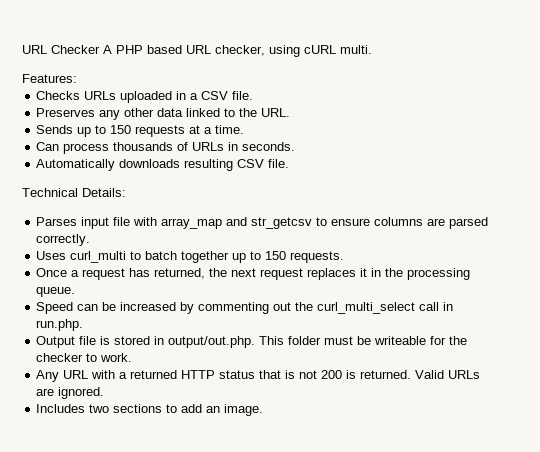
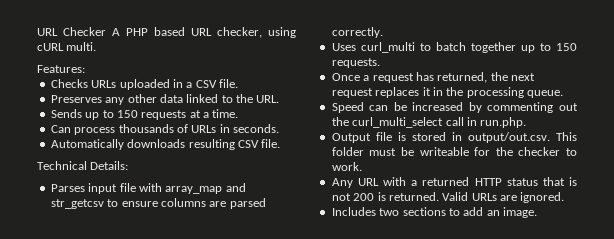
- Output file is stored in output/out.php. This folder must be writeable for the checker to work.
+ Output file is stored in output/out.csv. This folder must be writeable for the checker to work.

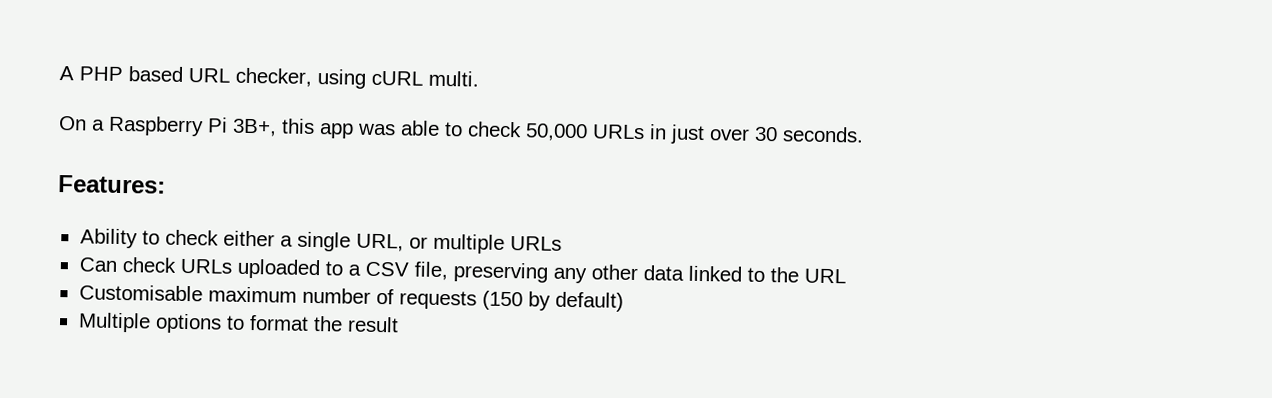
- URL Checker A PHP based URL checker, using cURL multi.
+ A PHP based URL checker, using cURL multi.
+ On a Raspberry Pi 3B+, this app was able to check 50,000 URLs in just over 30 seconds.
  Features:
- Checks URLs uploaded in a CSV file.
- Preserves any other data linked to the URL.
- Sends up to 150 requests at a time.
- Can process thousands of URLs in seconds.
- Automatically downloads resulting CSV file.
- Technical Details:
- Parses input file with array_map and str_getcsv to ensure columns are parsed correctly.
- Uses curl_multi to batch together up to 150 requests.
- Once a request has returned, the next request replaces it in the processing queue.
- Speed can be increased by commenting out the curl_multi_select call in run.php.
- Output file is stored in output/out.csv. This folder must be writeable for the checker to work.
- Any URL with a returned HTTP status that is not 200 is returned. Valid URLs are ignored.
- Includes two sections to add an image.
+ Ability to check either a single URL, or multiple URLs
+ Can check URLs uploaded to a CSV file, preserving any other data linked to the URL
+ Customisable maximum number of requests (150 by default)
+ Multiple options to format the result

